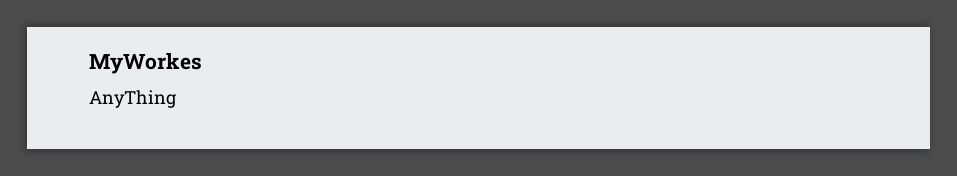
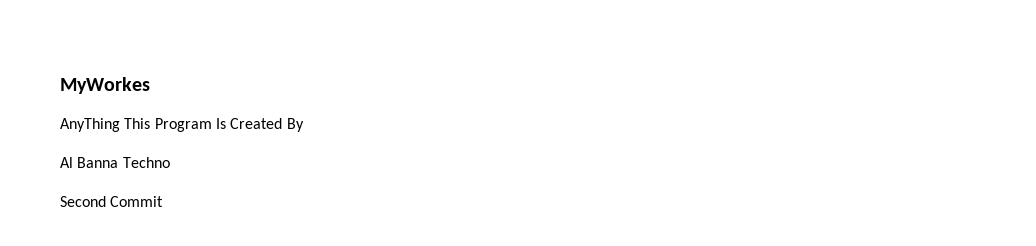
- AnyThing
+ AnyThing This Program Is Created By
+ Al Banna Techno
+ Second Commit

